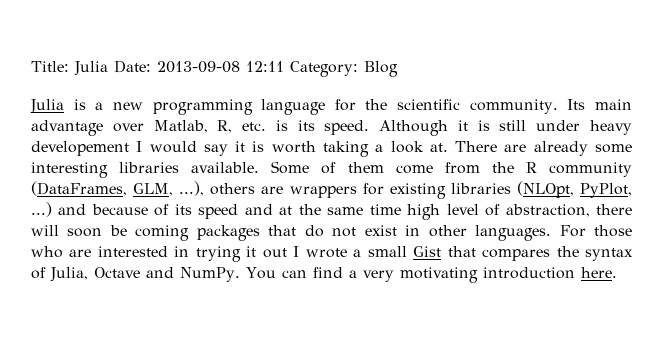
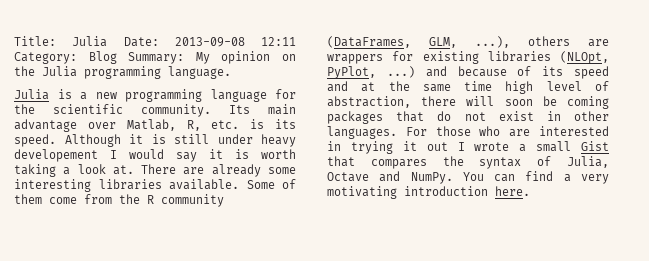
- Title: Julia Date: 2013-09-08 12:11 Category: Blog
+ Title: Julia Date: 2013-09-08 12:11 Category: Blog Summary: My opinion on the Julia programming language.

